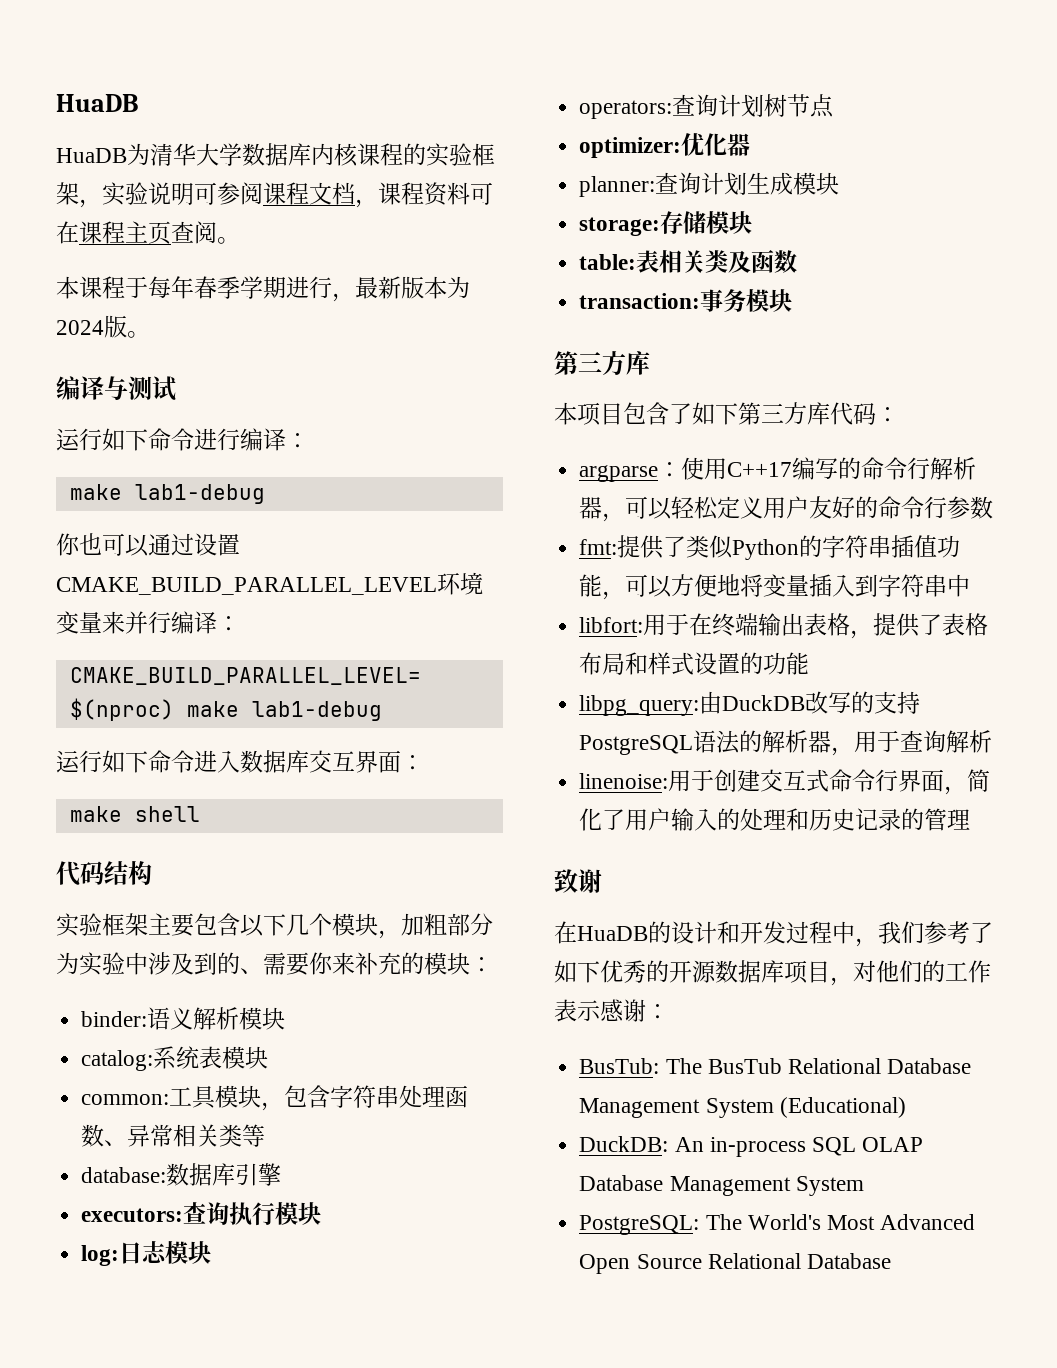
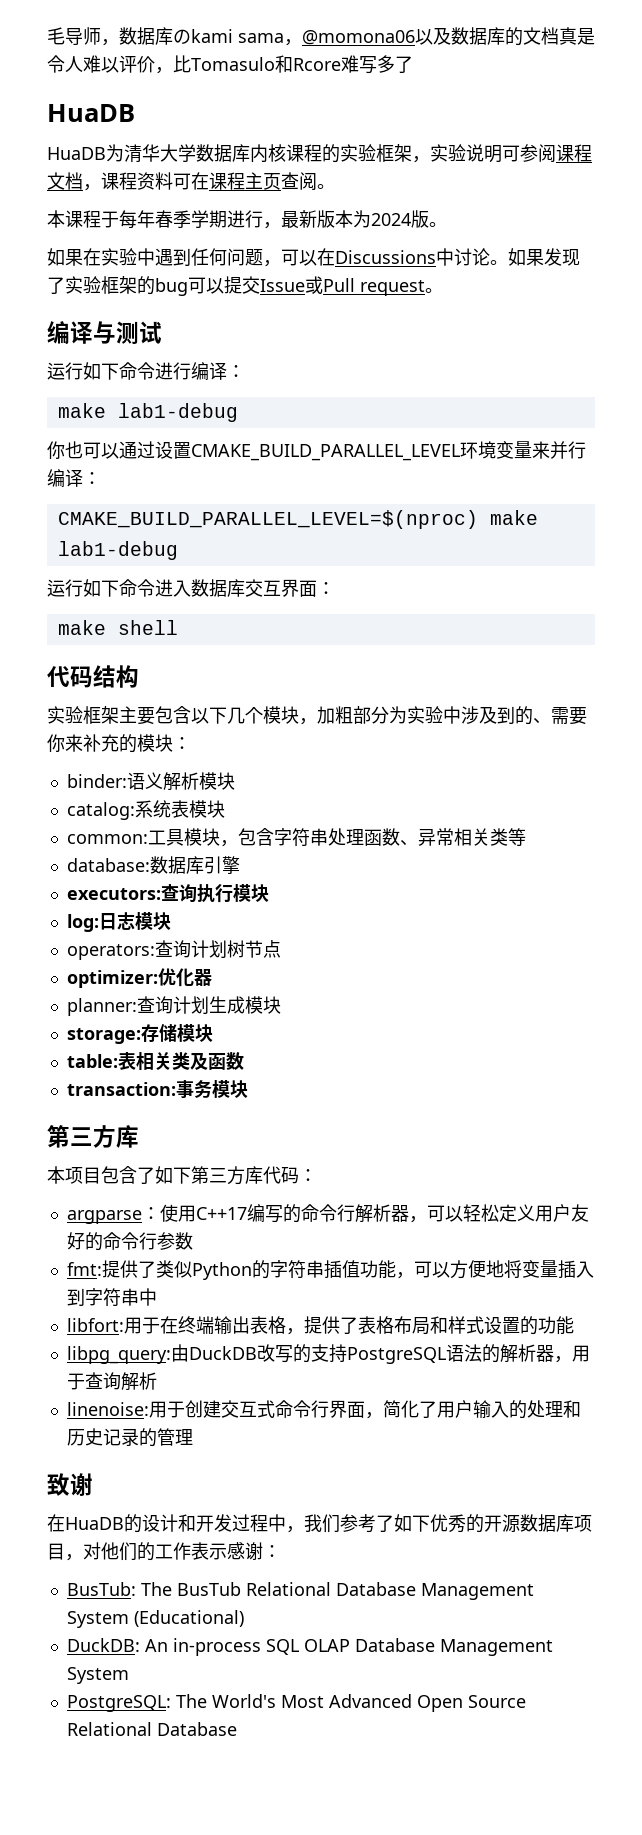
+ 毛导师，数据库のkami sama，@momona06以及数据库的文档真是令人难以评价，比Tomasulo和Rcore难写多了
+ 如果在实验中遇到任何问题，可以在Discussions中讨论。如果发现了实验框架的bug可以提交Issue或Pull request。

